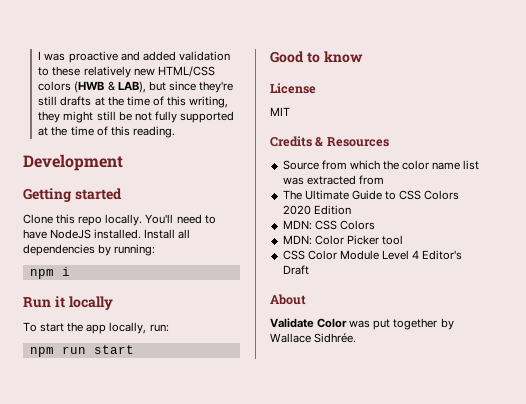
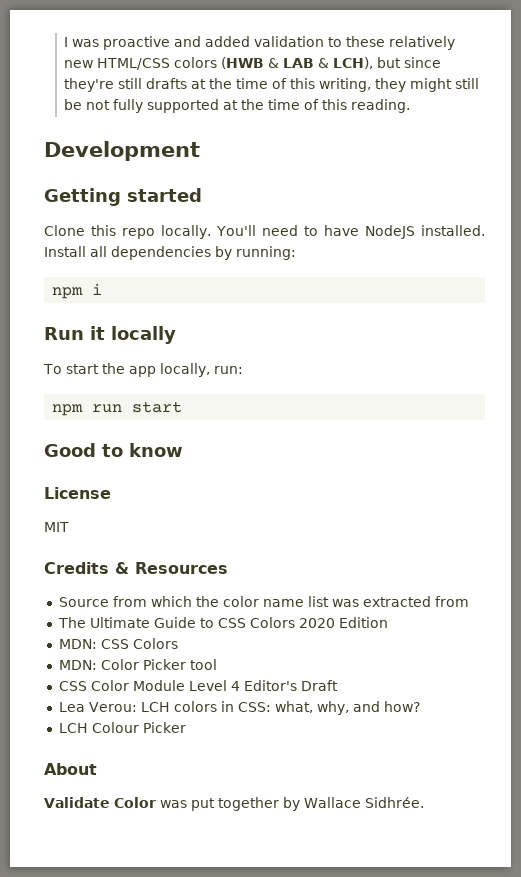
- I was proactive and added validation to these relatively new HTML/CSS colors (HWB & LAB), but since they're still drafts at the time of this writing, they might still be not fully supported at the time of this reading.
+ I was proactive and added validation to these relatively new HTML/CSS colors (HWB & LAB & LCH), but since they're still drafts at the time of this writing, they might still be not fully supported at the time of this reading.
+ Lea Verou: LCH colors in CSS: what, why, and how?
+ LCH Colour Picker

